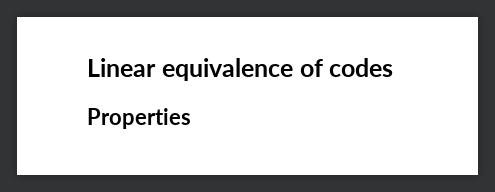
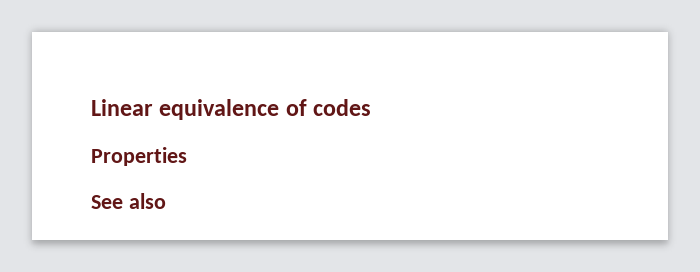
+ See also

